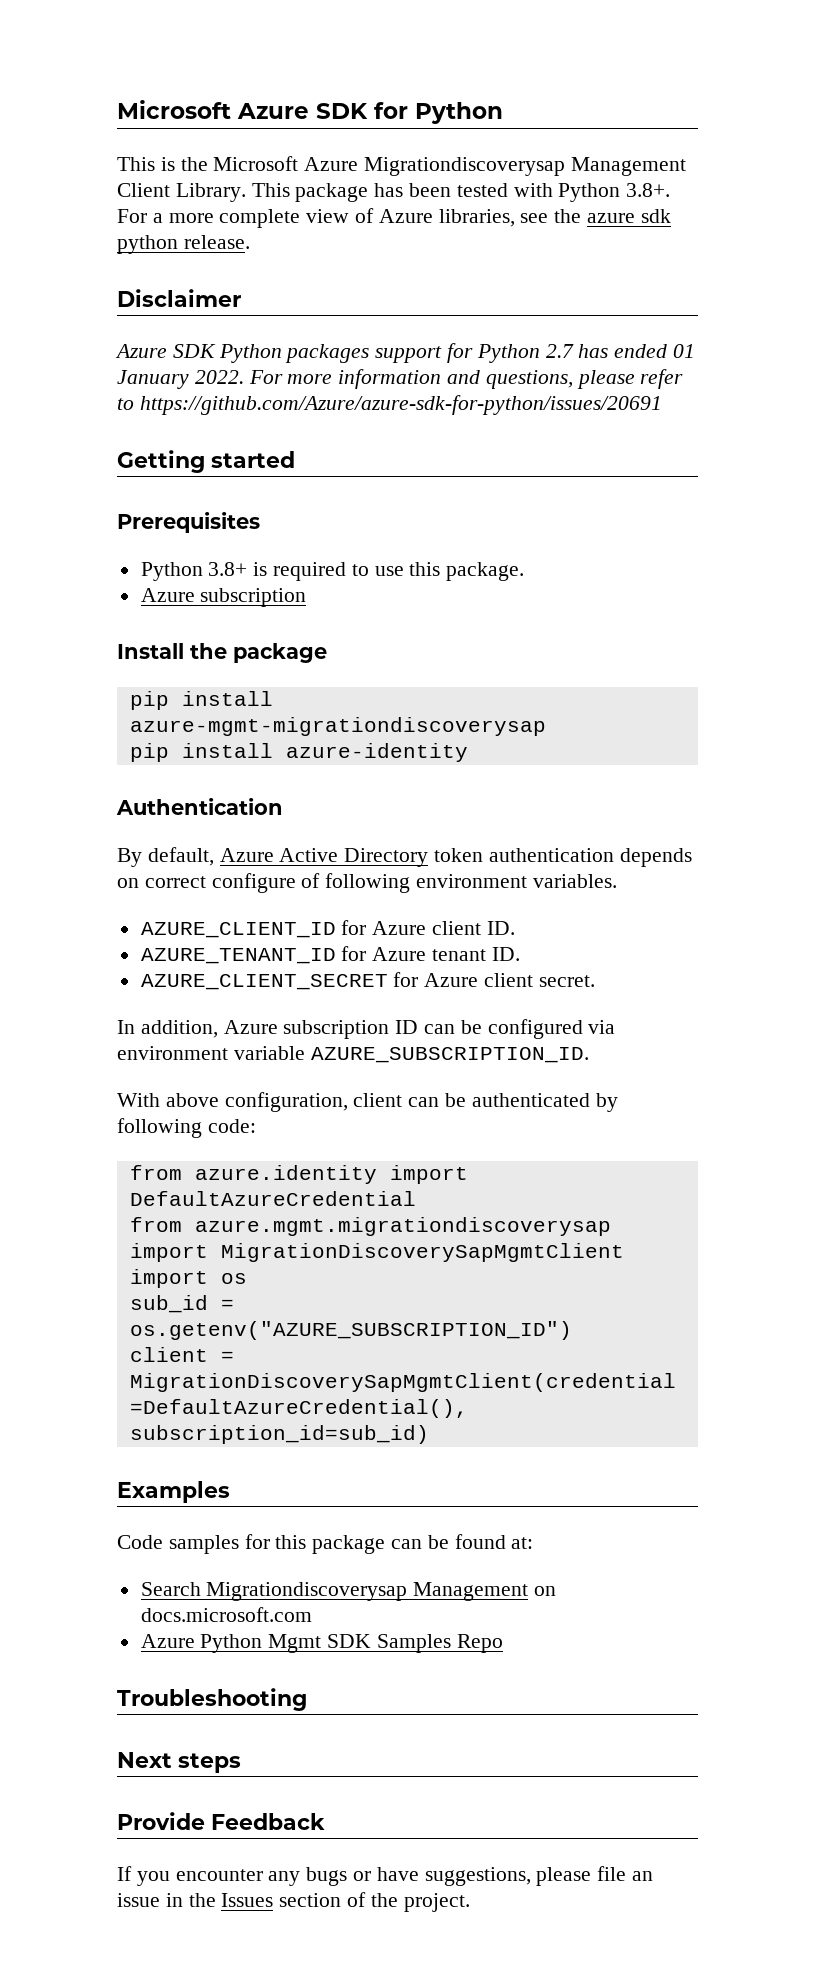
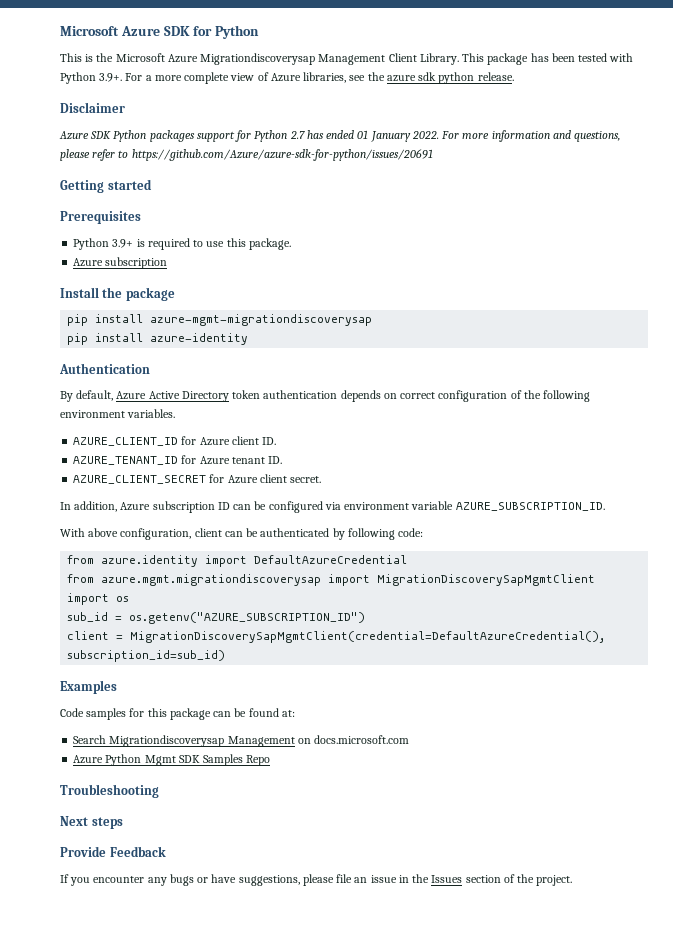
- This package has been tested with Python 3.8+. For a more complete view of Azure libraries, see the azure sdk python release.
+ This package has been tested with Python 3.9+. For a more complete view of Azure libraries, see the azure sdk python release.
- Python 3.8+ is required to use this package.
+ Python 3.9+ is required to use this package.
- By default, Azure Active Directory token authentication depends on correct configure of following environment variables.
+ By default, Azure Active Directory token authentication depends on correct configuration of the following environment variables.

